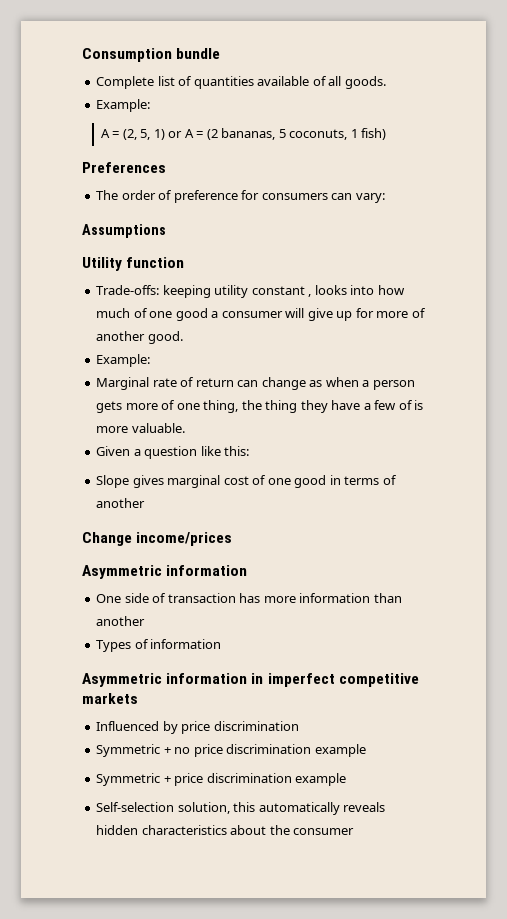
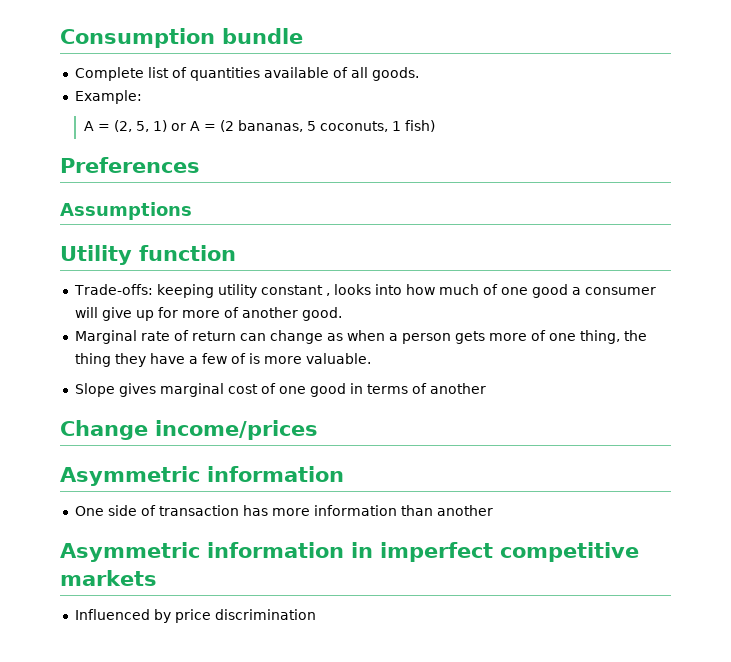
- The order of preference for consumers can vary:
  Trade-offs: keeping utility constant , looks into how much of one good a consumer will give up for more of another good.
- Example:
- Given a question like this:
- Types of information
- Symmetric + no price discrimination example
- Symmetric + price discrimination example
- Self-selection solution, this automatically reveals hidden characteristics about the consumer

